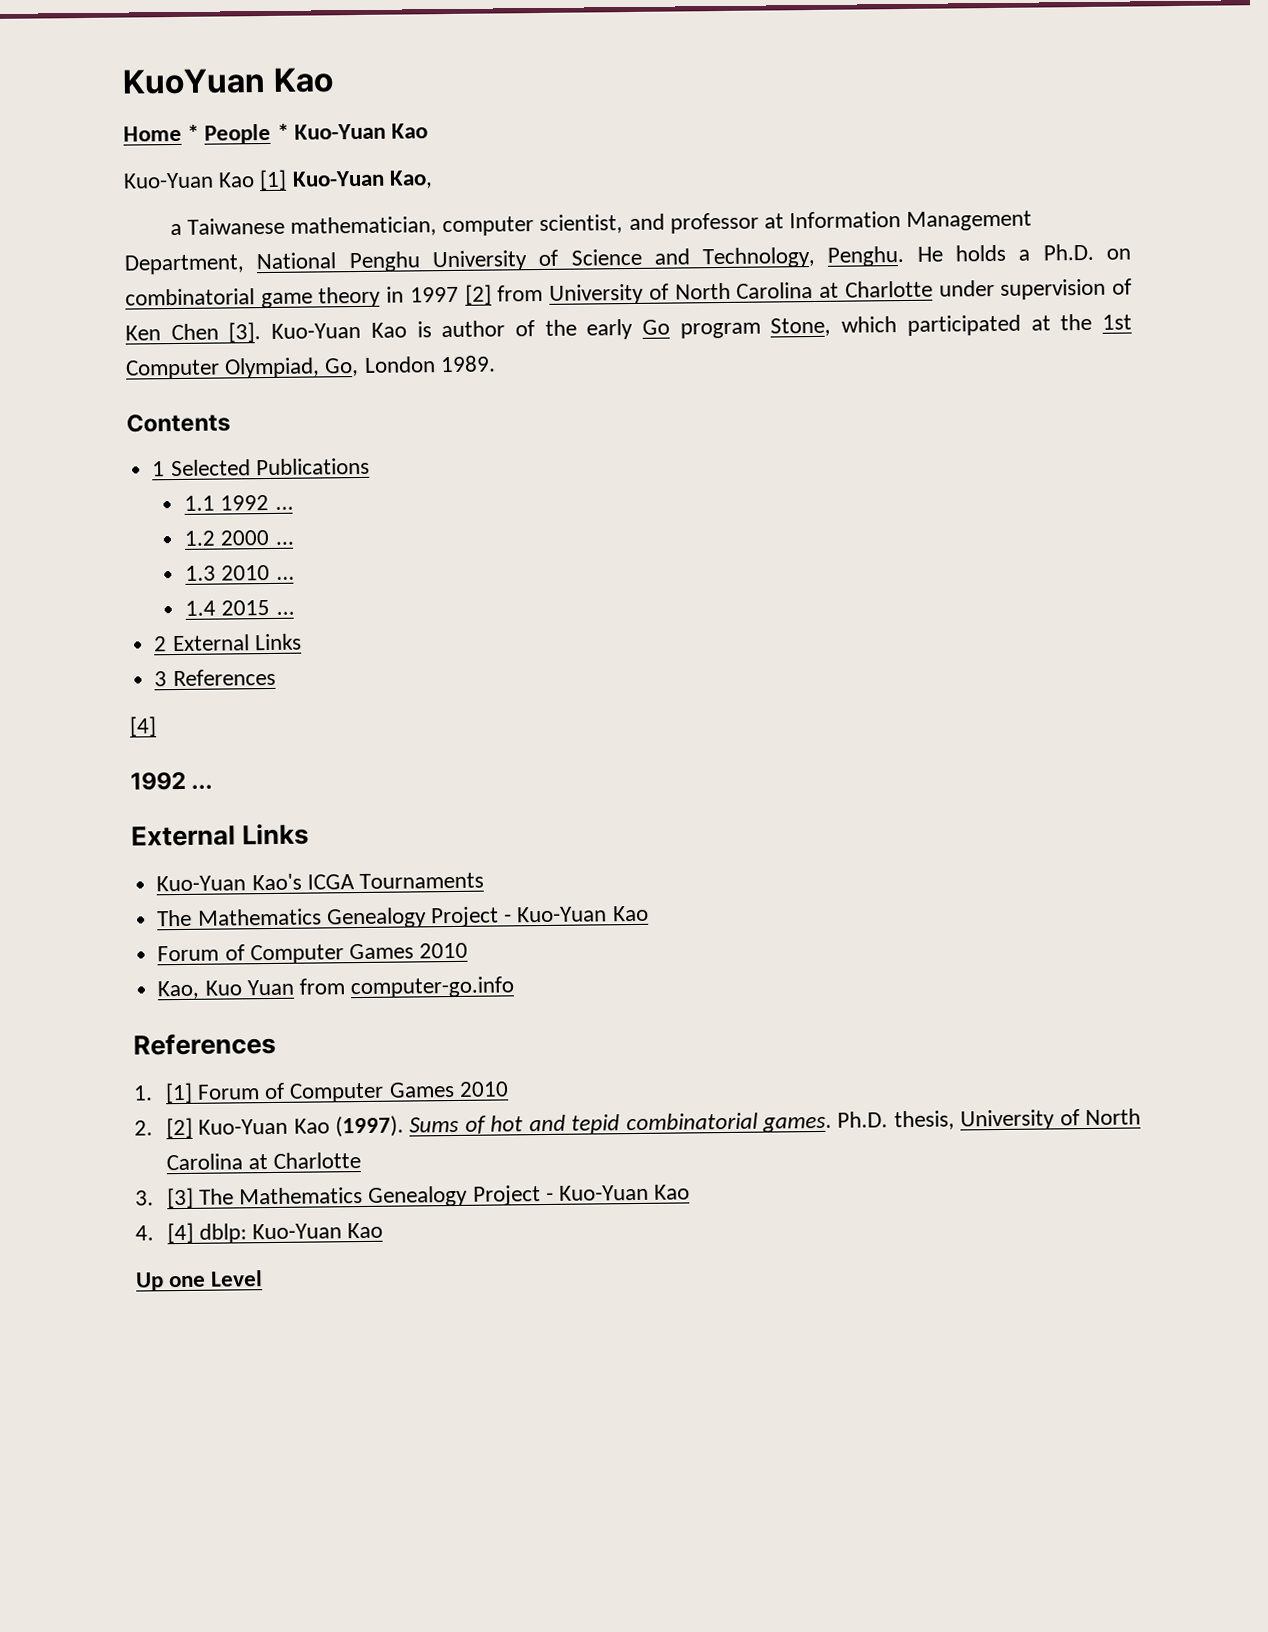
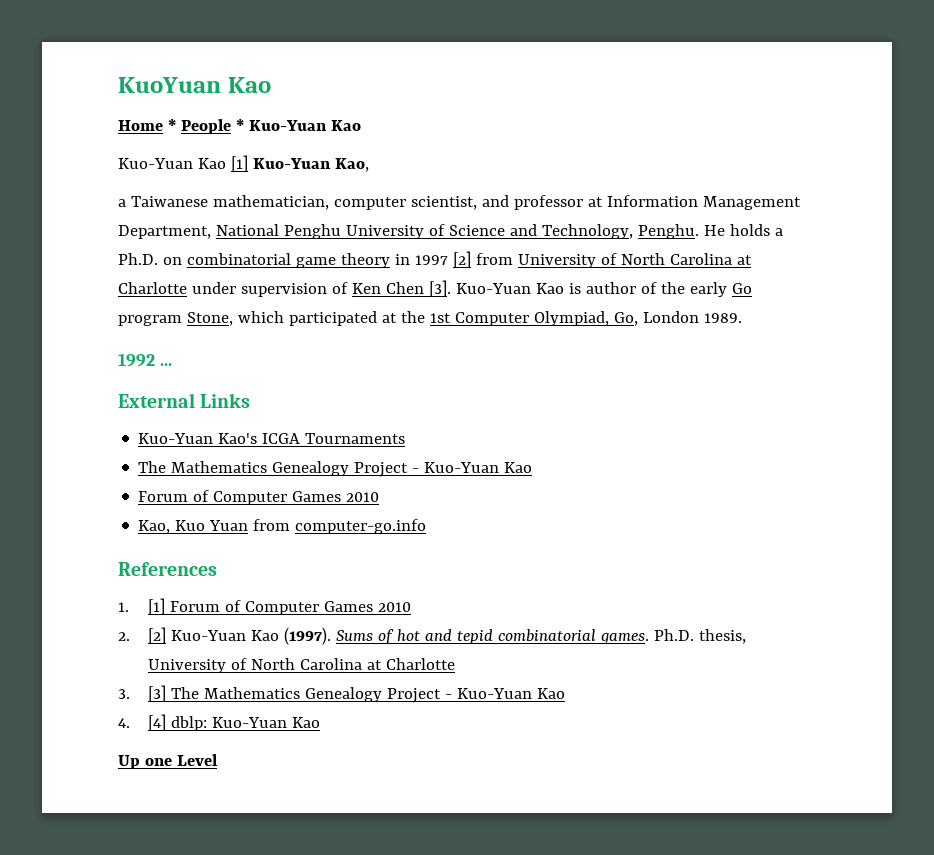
- Contents
- 1 Selected Publications
- 1.1 1992 ...
- 1.2 2000 ...
- 1.3 2010 ...
- 1.4 2015 ...
- 2 External Links
- 3 References
- [4]

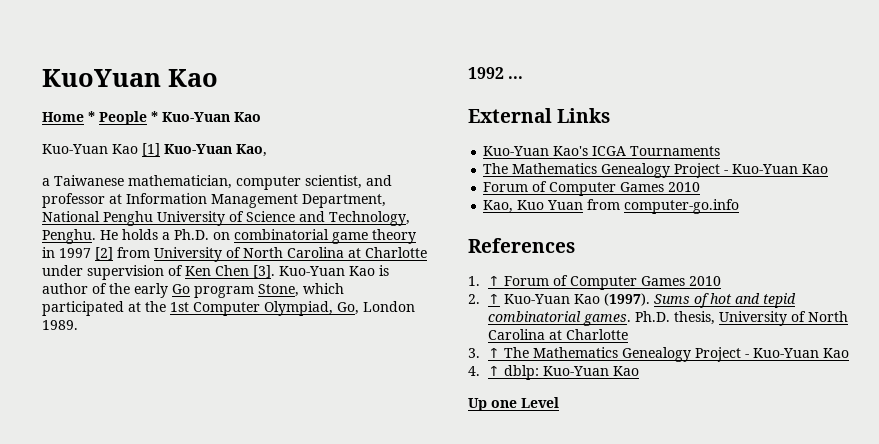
- 1. [1] Forum of Computer Games 2010
+ 1. ↑ Forum of Computer Games 2010
- 2. [2] Kuo-Yuan Kao (1997).
+ 2. ↑ Kuo-Yuan Kao (1997).
- 3. [3] The Mathematics Genealogy Project - Kuo-Yuan Kao
+ 3. ↑ The Mathematics Genealogy Project - Kuo-Yuan Kao
- 4. [4] dblp: Kuo-Yuan Kao
+ 4. ↑ dblp: Kuo-Yuan Kao

